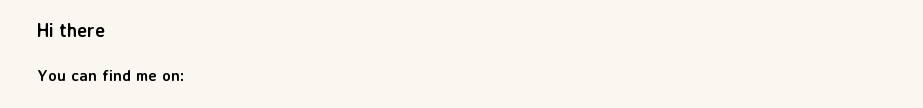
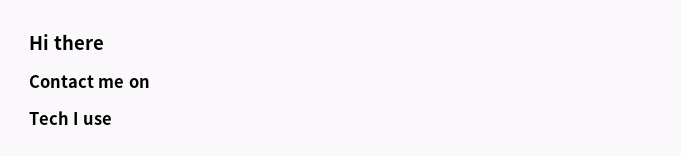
- You can find me on:
+ Contact me on
+ Tech I use

